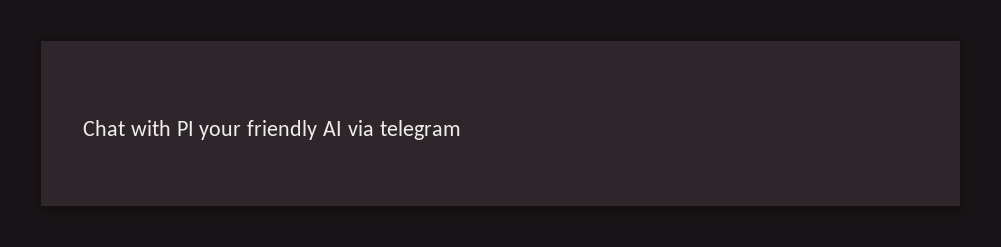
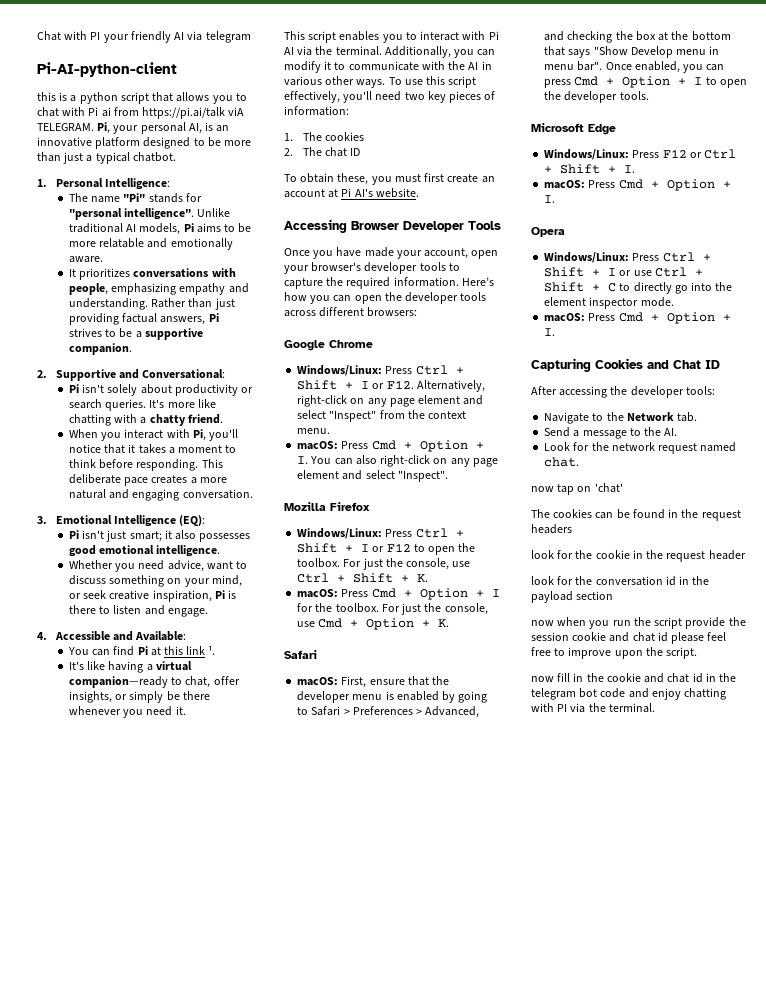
+ Pi-AI-python-client
+ this is a python script that allows you to chat with Pi ai from https://pi.ai/talk viA TELEGRAM. Pi, your personal AI, is an innovative platform designed to be more than just a typical chatbot.
+ 1. Personal Intelligence:
+ The name "Pi" stands for "personal intelligence". Unlike traditional AI models, Pi aims to be more relatable and emotionally aware.
+ It prioritizes conversations with people, emphasizing empathy and understanding. Rather than just providing factual answers, Pi strives to be a supportive companion.
+ 2. Supportive and Conversational:
+ Pi isn't solely about productivity or search queries. It's more like chatting with a chatty friend.
+ When you interact with Pi, you'll notice that it takes a moment to think before responding. This deliberate pace creates a more natural and engaging conversation.
+ 3. Emotional Intelligence (EQ):
+ Pi isn't just smart; it also possesses good emotional intelligence.
+ Whether you need advice, want to discuss something on your mind, or seek creative inspiration, Pi is there to listen and engage.
+ 4. Accessible and Available:
+ You can find Pi at this link ¹.
+ It's like having a virtual companion—ready to chat, offer insights, or simply be there whenever you need it.
+ This script enables you to interact with Pi AI via the terminal. Additionally, you can modify it to communicate with the AI in various other ways. To use this script effectively, you'll need two key pieces of information:
+ 1. The cookies
+ 2. The chat ID
+ To obtain these, you must first create an account at Pi AI's website.
+ Accessing Browser Developer Tools
+ Once you have made your account, open your browser's developer tools to capture the required information. Here’s how you can open the developer tools across different browsers:
+ Google Chrome
+ Windows/Linux: Press Ctrl + Shift + I or F12. Alternatively, right-click on any page element and select "Inspect" from the context menu.
+ macOS: Press Cmd + Option + I. You can also right-click on any page element and select "Inspect".
+ Mozilla Firefox
+ Windows/Linux: Press Ctrl + Shift + I or F12 to open the toolbox. For just the console, use Ctrl + Shift + K.
+ macOS: Press Cmd + Option + I for the toolbox. For just the console, use Cmd + Option + K.
+ Safari
+ macOS: First, ensure that the developer menu is enabled by going to Safari > Preferences > Advanced, and checking the box at the bottom that says "Show Develop menu in menu bar". Once enabled, you can press Cmd + Option + I to open the developer tools.
+ Microsoft Edge
+ Windows/Linux: Press F12 or Ctrl + Shift + I.
+ macOS: Press Cmd + Option + I.
+ Opera
+ Windows/Linux: Press Ctrl + Shift + I or use Ctrl + Shift + C to directly go into the element inspector mode.
+ macOS: Press Cmd + Option + I.
+ Capturing Cookies and Chat ID
+ After accessing the developer tools:
+ Navigate to the Network tab.
+ Send a message to the AI.
+ Look for the network request named chat.
+ now tap on 'chat'
+ The cookies can be found in the request headers
+ look for the cookie in the request header
+ look for the conversation id in the payload section
+ now when you run the script provide the session cookie and chat id please feel free to improve upon the script.
+ now fill in the cookie and chat id in the telegram bot code and enjoy chatting with PI via the terminal.

